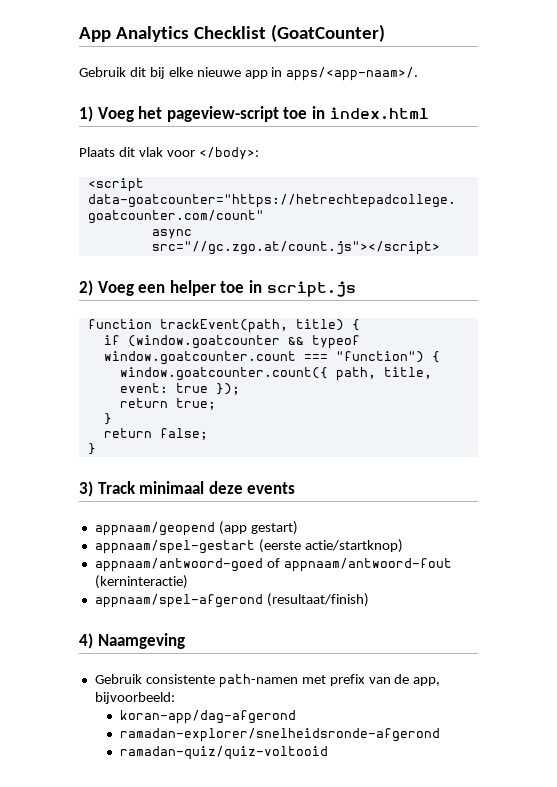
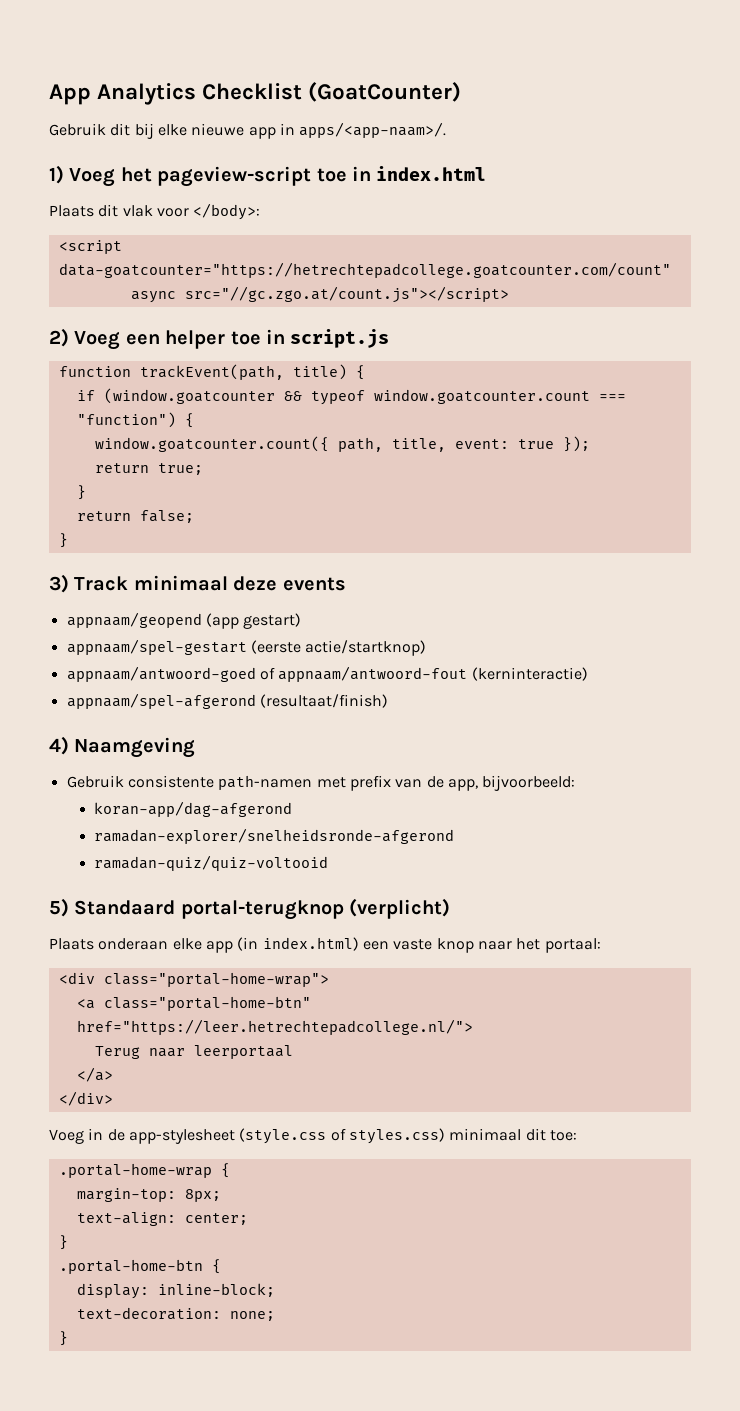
+ 5) Standaard portal-terugknop (verplicht)
+ Plaats onderaan elke app (in index.html) een vaste knop naar het portaal:
+ <div class="portal-home-wrap">
+ <a class="portal-home-btn" href="https://leer.hetrechtepadcollege.nl/">
+ Terug naar leerportaal
+ </a>
+ </div>
+ Voeg in de app-stylesheet (style.css of styles.css) minimaal dit toe:
+ .portal-home-wrap {
+ margin-top: 8px;
+ text-align: center;
+ }
+ .portal-home-btn {
+ display: inline-block;
+ text-decoration: none;
+ }

